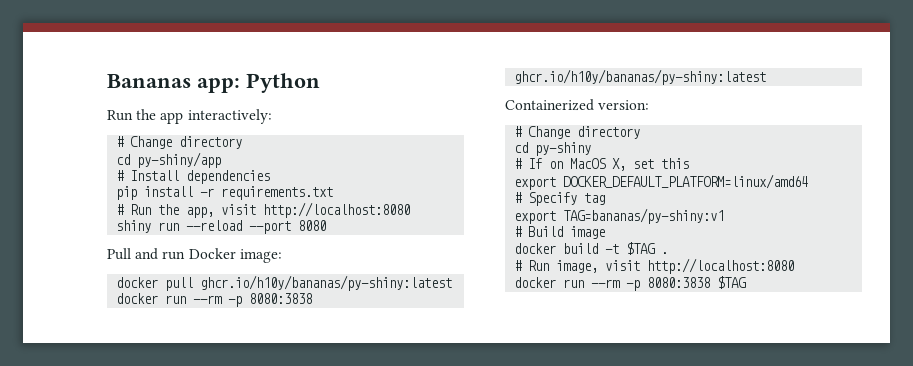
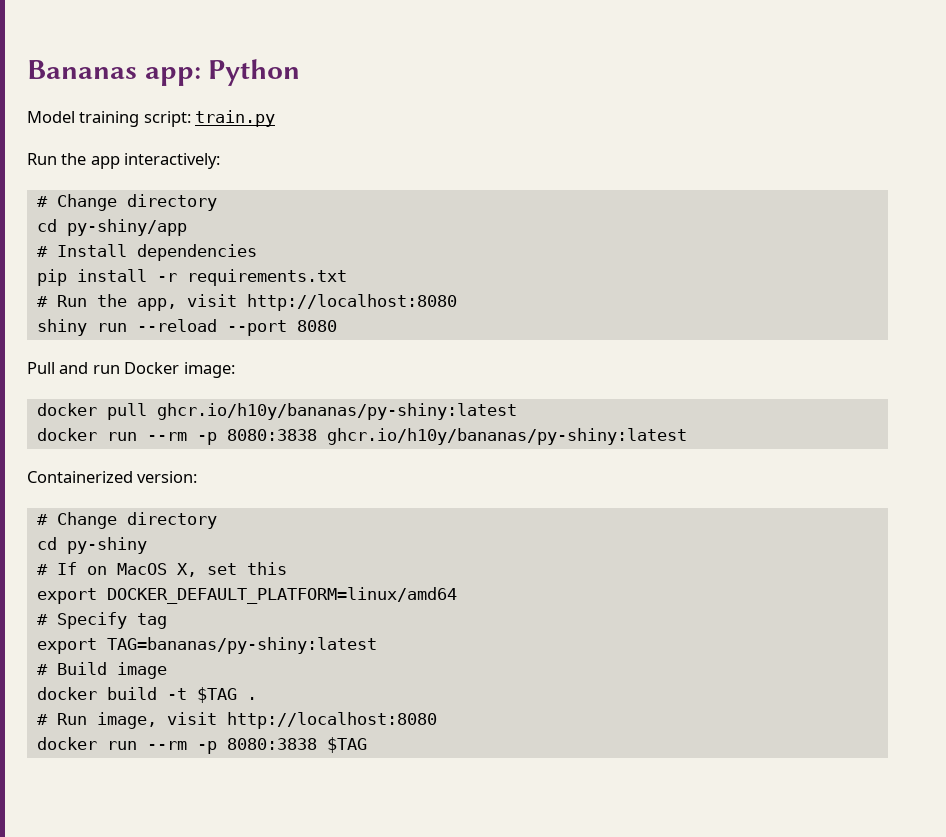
+ Model training script: train.py
- export TAG=bananas/py-shiny:v1
+ export TAG=bananas/py-shiny:latest

